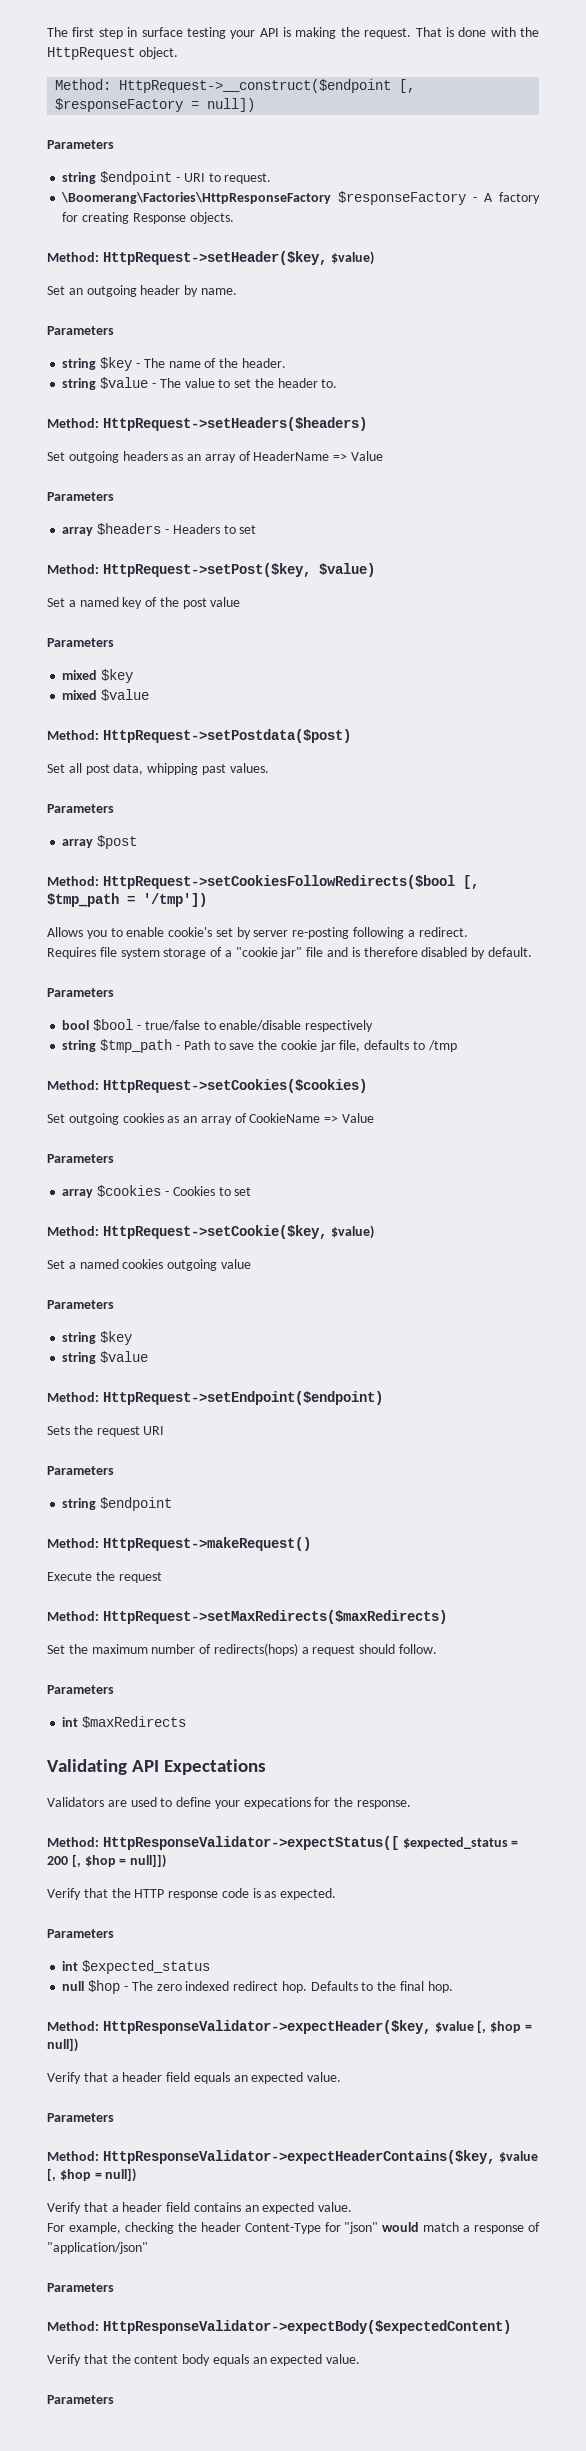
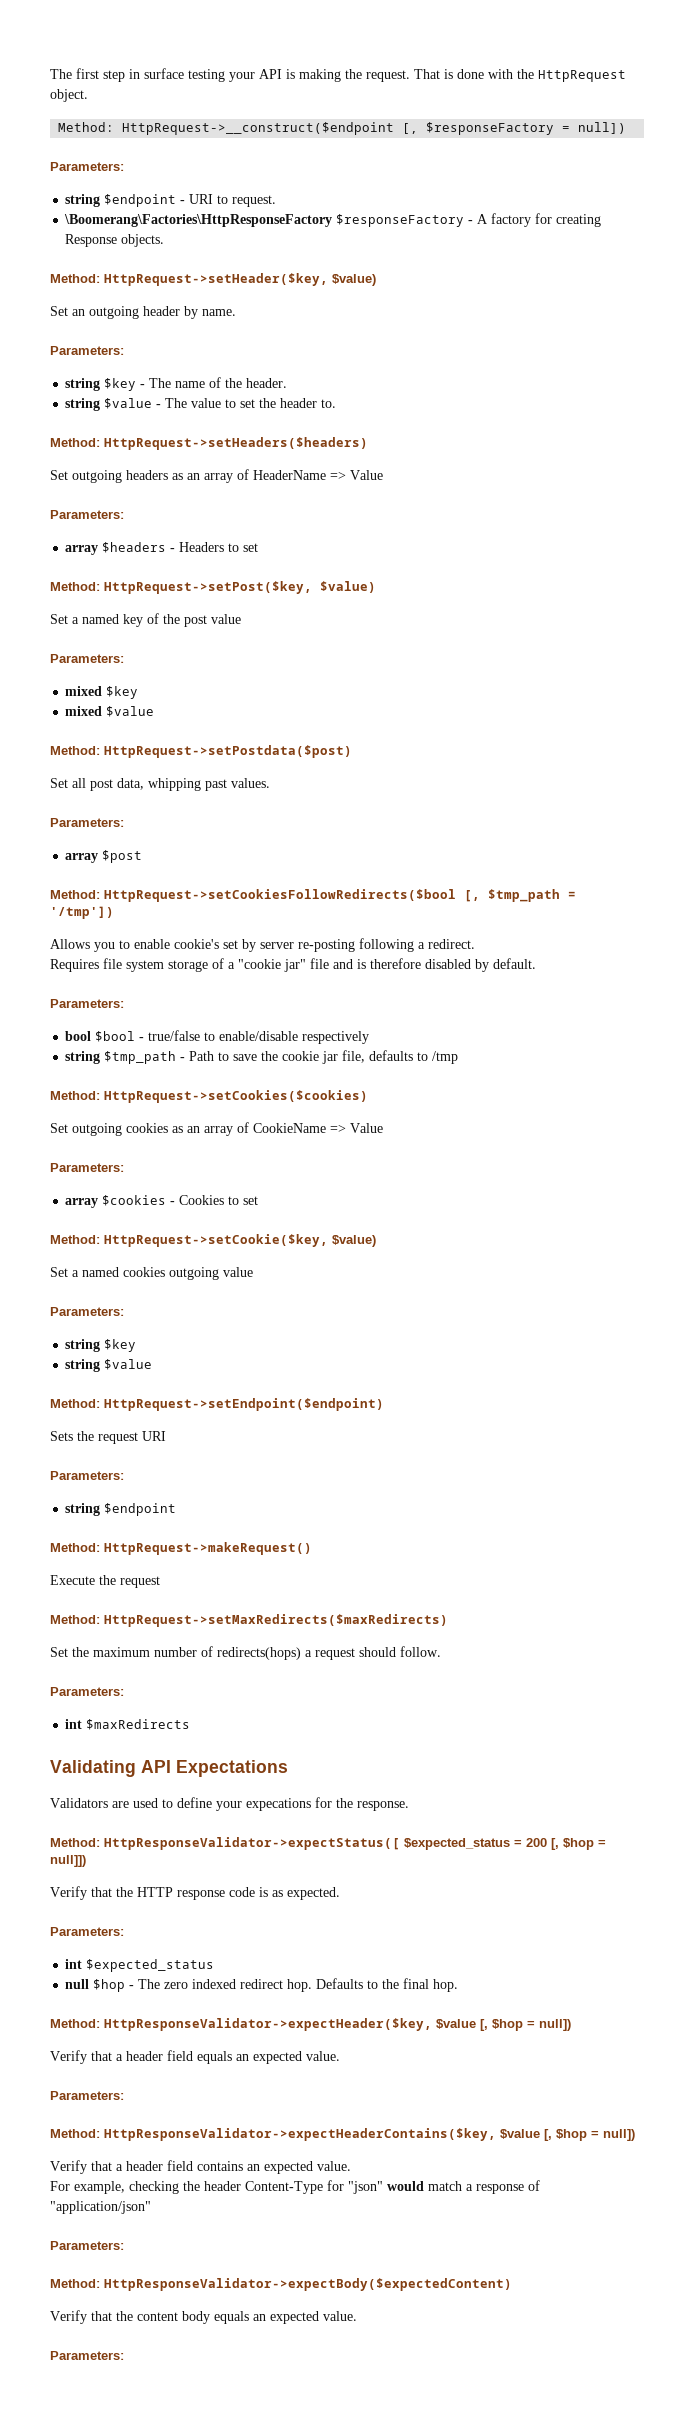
  Method: HttpRequest->__construct($endpoint [, $responseFactory = null])
- Parameters
+ Parameters:
  Set an outgoing header by name.
- Parameters
+ Parameters:
  Set outgoing headers as an array of HeaderName => Value
- Parameters
+ Parameters:
  Set a named key of the post value
- Parameters
+ Parameters:
  Set all post data, whipping past values.
- Parameters
+ Parameters:
  Requires file system storage of a "cookie jar" file and is therefore disabled by default.
- Parameters
+ Parameters:
  Set outgoing cookies as an array of CookieName => Value
- Parameters
+ Parameters:
  Set a named cookies outgoing value
- Parameters
+ Parameters:
  Sets the request URI
- Parameters
+ Parameters:
  Set the maximum number of redirects(hops) a request should follow.
- Parameters
+ Parameters:
  Verify that the HTTP response code is as expected.
- Parameters
+ Parameters:
  Verify that a header field equals an expected value.
- Parameters
+ Parameters:
  For example, checking the header Content-Type for "json" would match a response of "application/json"
- Parameters
+ Parameters:
  Verify that the content body equals an expected value.
- Parameters
+ Parameters:

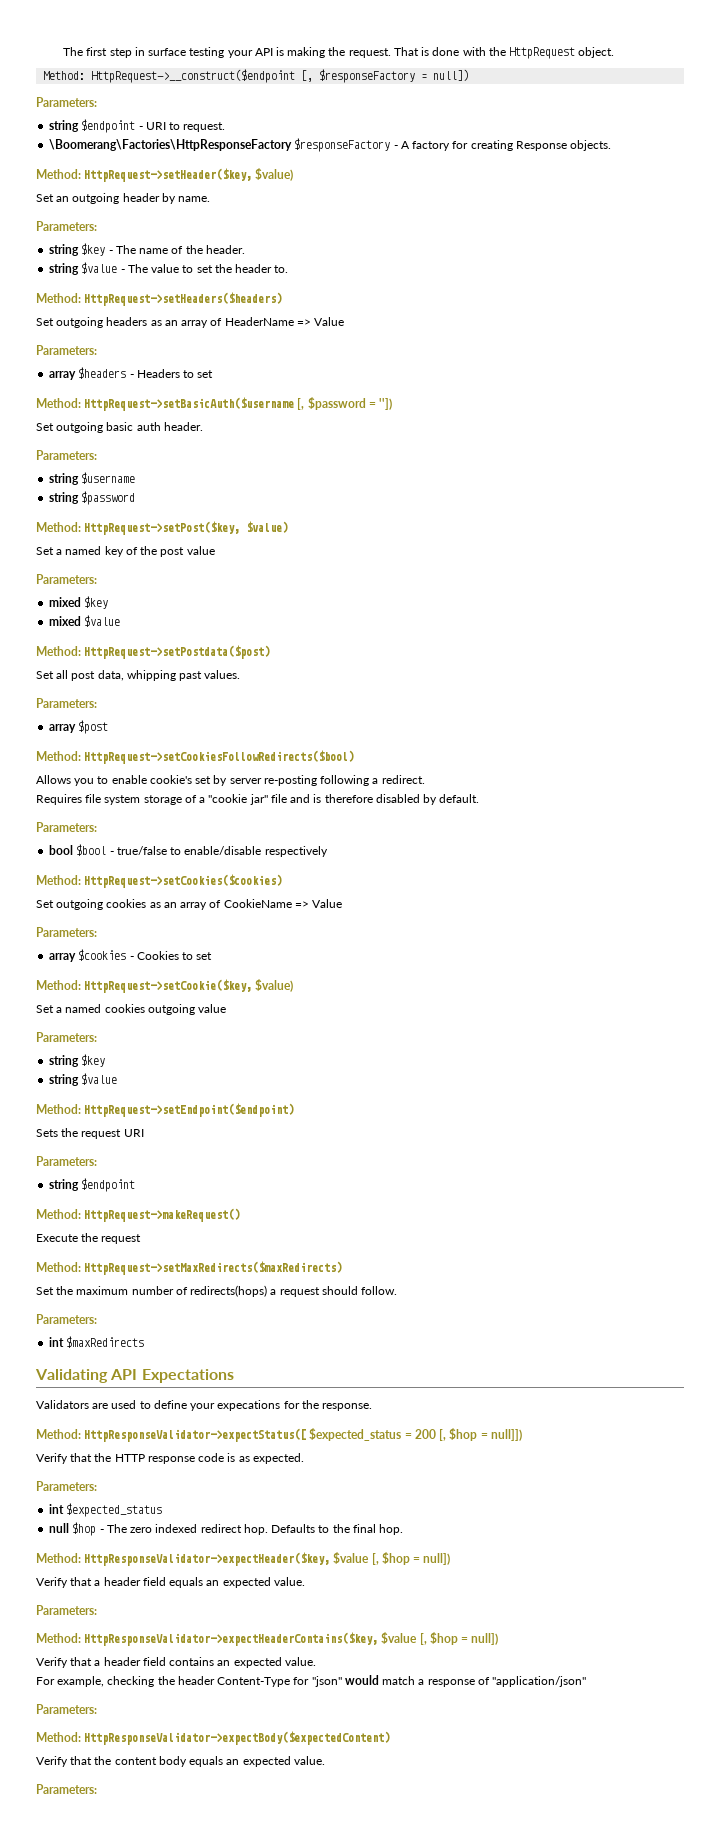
+ Method: HttpRequest->setBasicAuth($username [, $password = ''])
+ Set outgoing basic auth header.
+ Parameters:
+ string $username
+ string $password
- Method: HttpRequest->setCookiesFollowRedirects($bool [, $tmp_path = '/tmp'])
+ Method: HttpRequest->setCookiesFollowRedirects($bool)
- string $tmp_path - Path to save the cookie jar file, defaults to /tmp

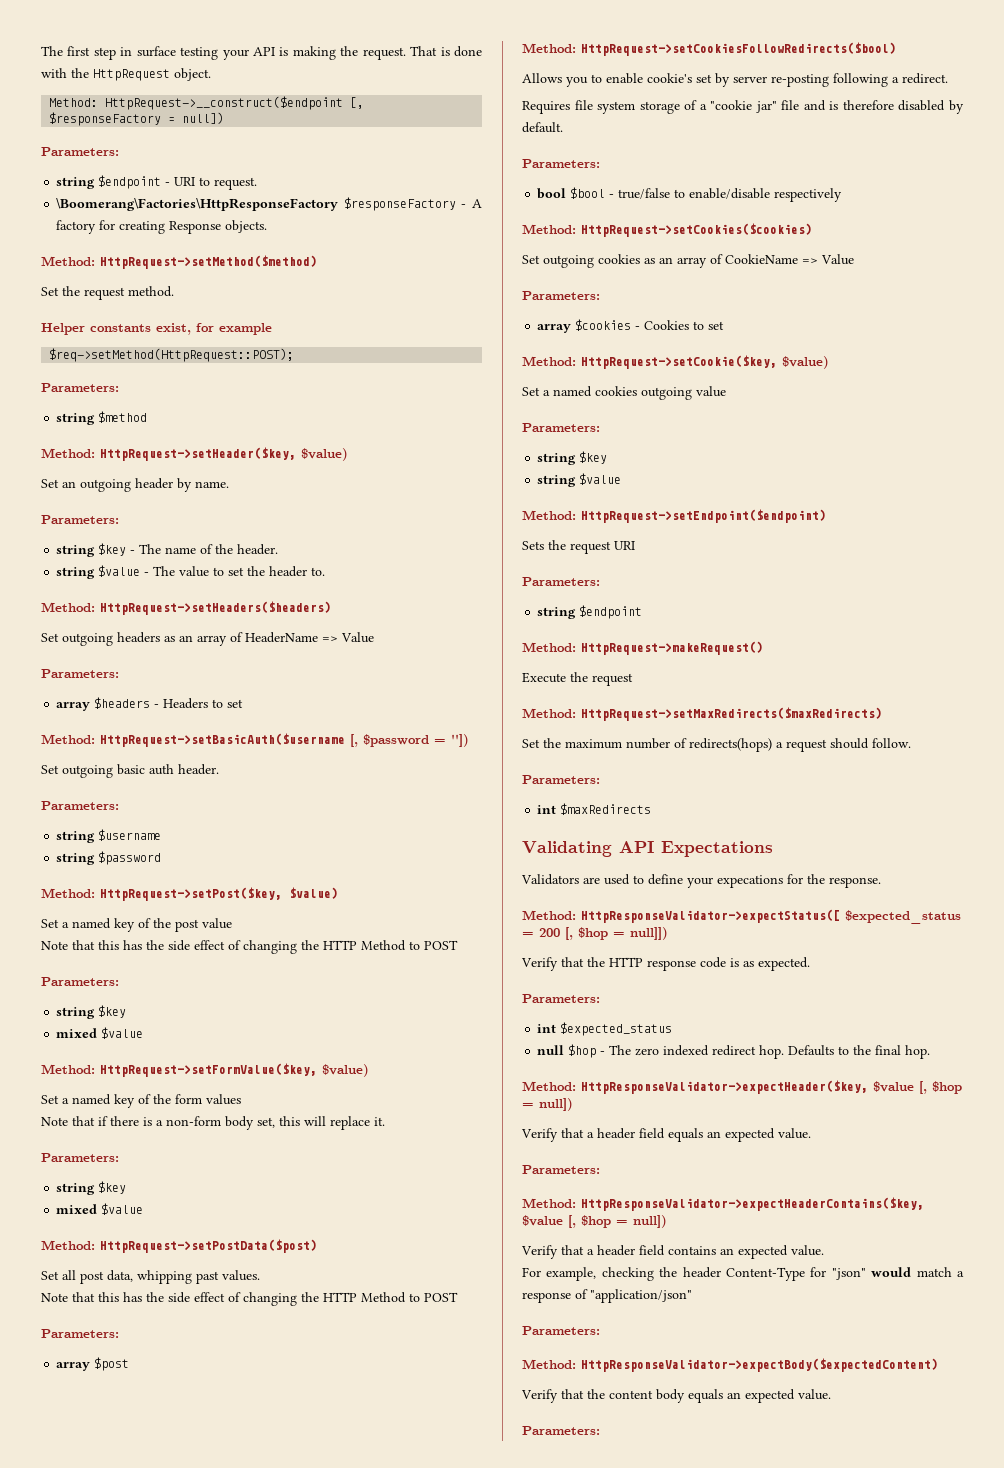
+ Method: HttpRequest->setMethod($method)
+ Set the request method.
+ Helper constants exist, for example
+ $req->setMethod(HttpRequest::POST);
+ Parameters:
+ string $method
  Set a named key of the post value
+ Note that this has the side effect of changing the HTTP Method to POST
  Parameters:
- mixed $key
+ string $key
  mixed $value
- Method: HttpRequest->setPostdata($post)
+ Method: HttpRequest->setFormValue($key, $value)
+ Set a named key of the form values
+ Note that if there is a non-form body set, this will replace it.
+ Parameters:
+ string $key
+ mixed $value
+ Method: HttpRequest->setPostData($post)
  Set all post data, whipping past values.
+ Note that this has the side effect of changing the HTTP Method to POST

